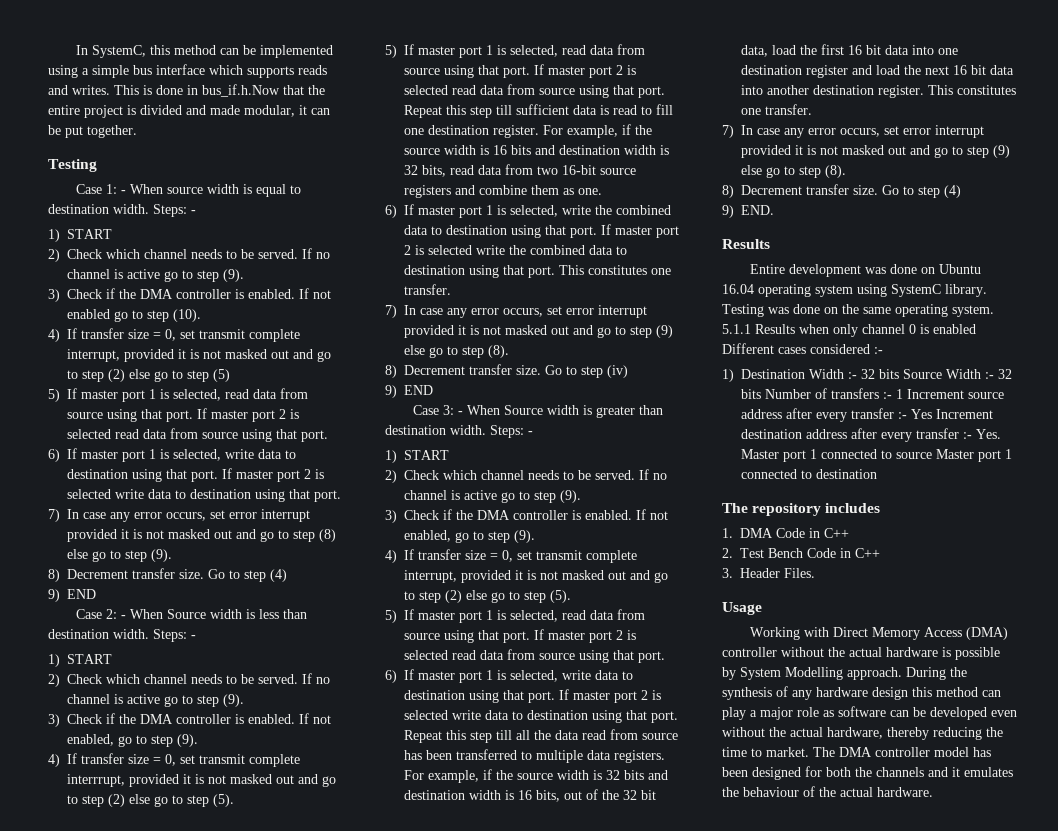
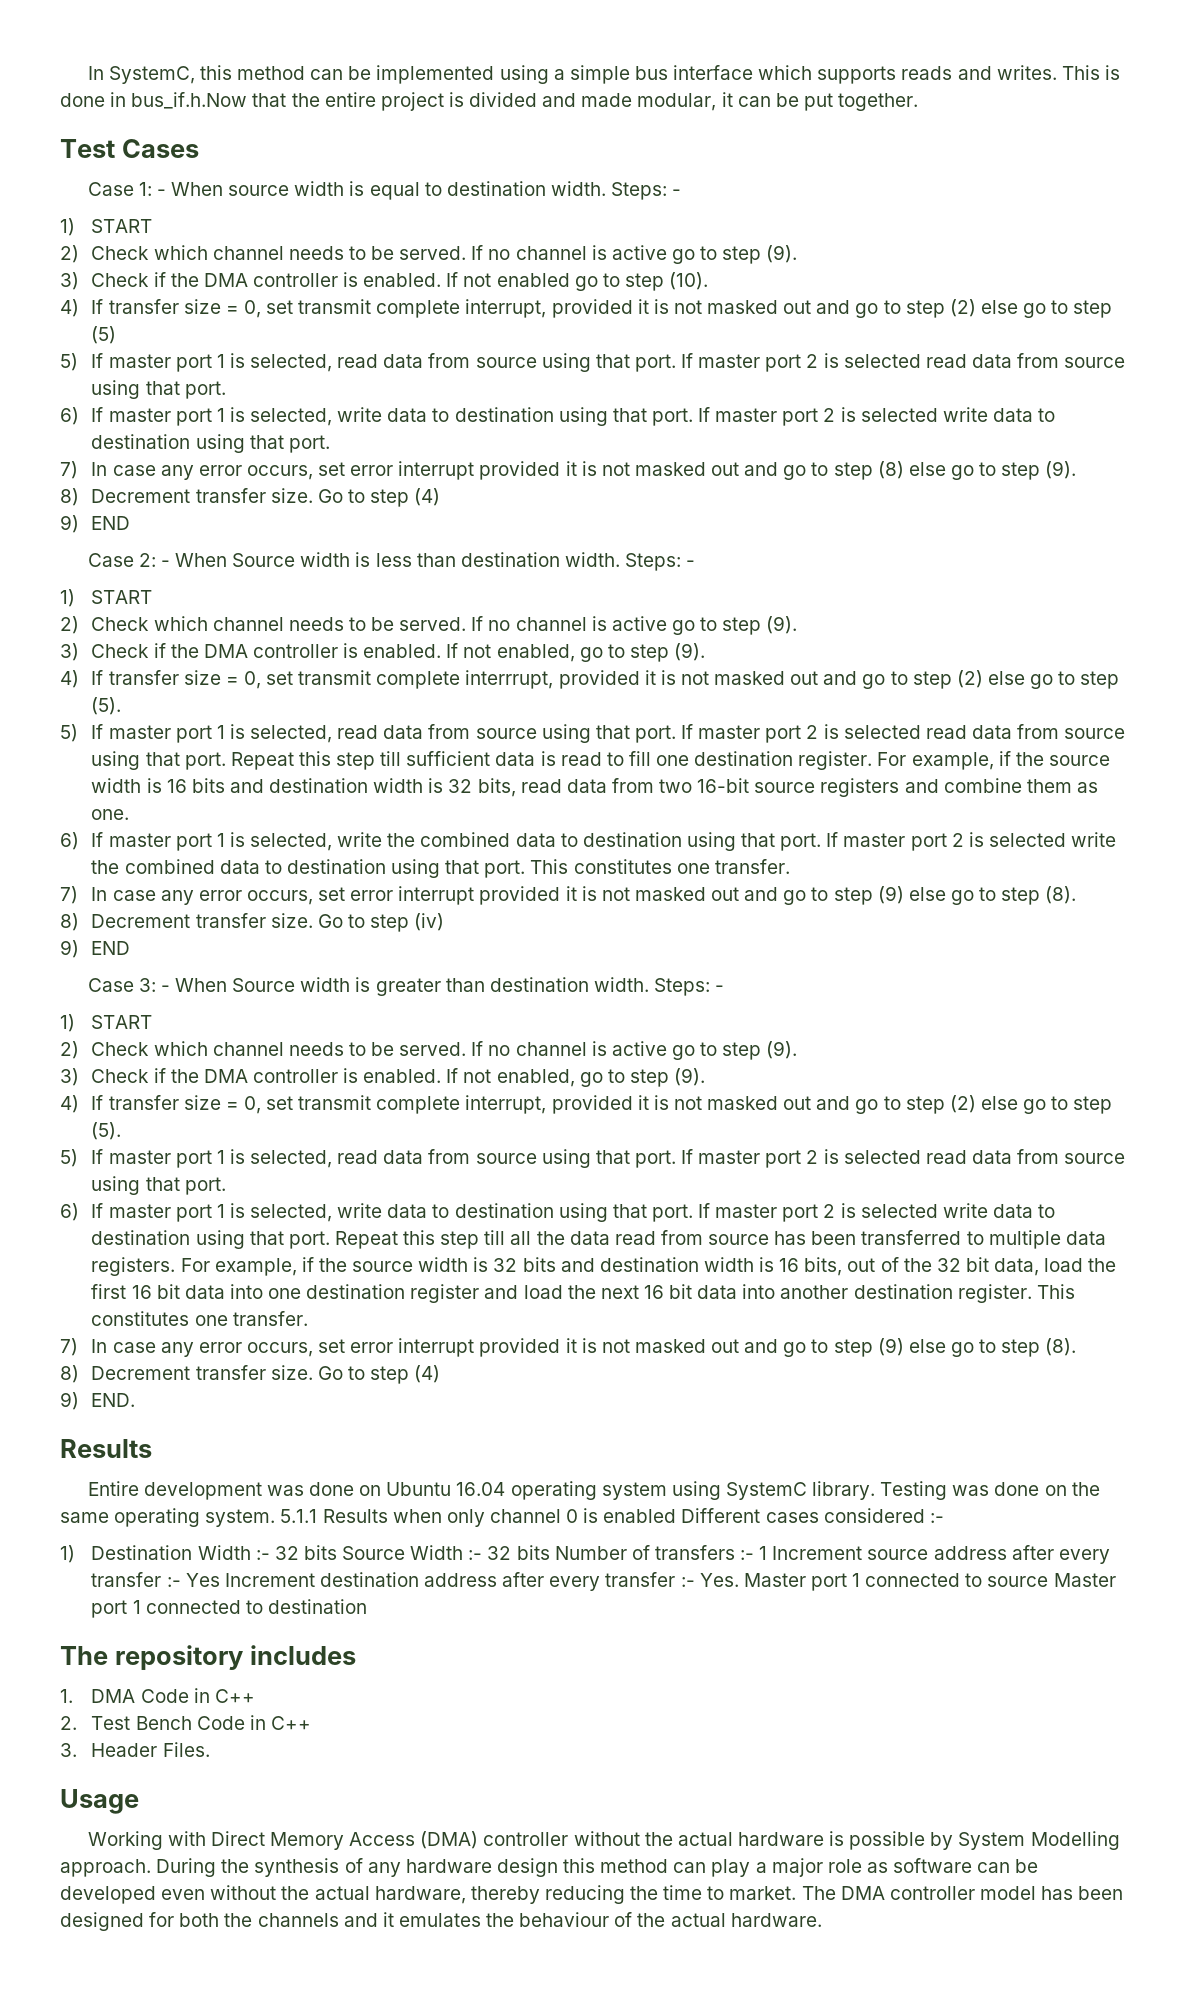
  This is done in bus_if.h.Now that the entire project is divided and made modular, it can be put together.
- Testing
+ Test Cases

